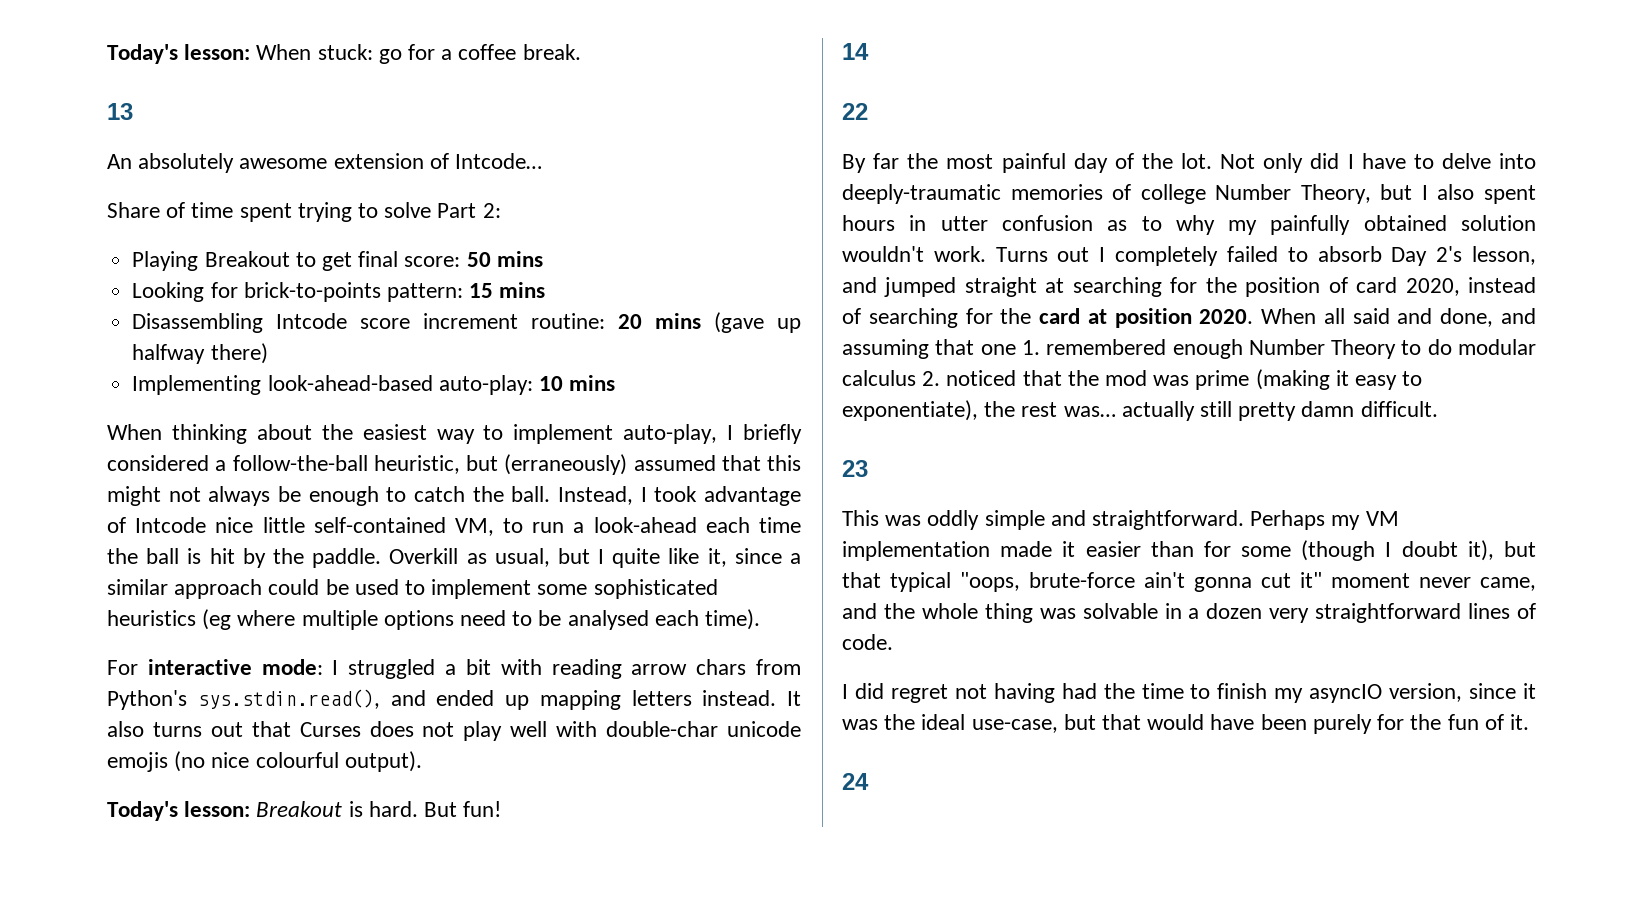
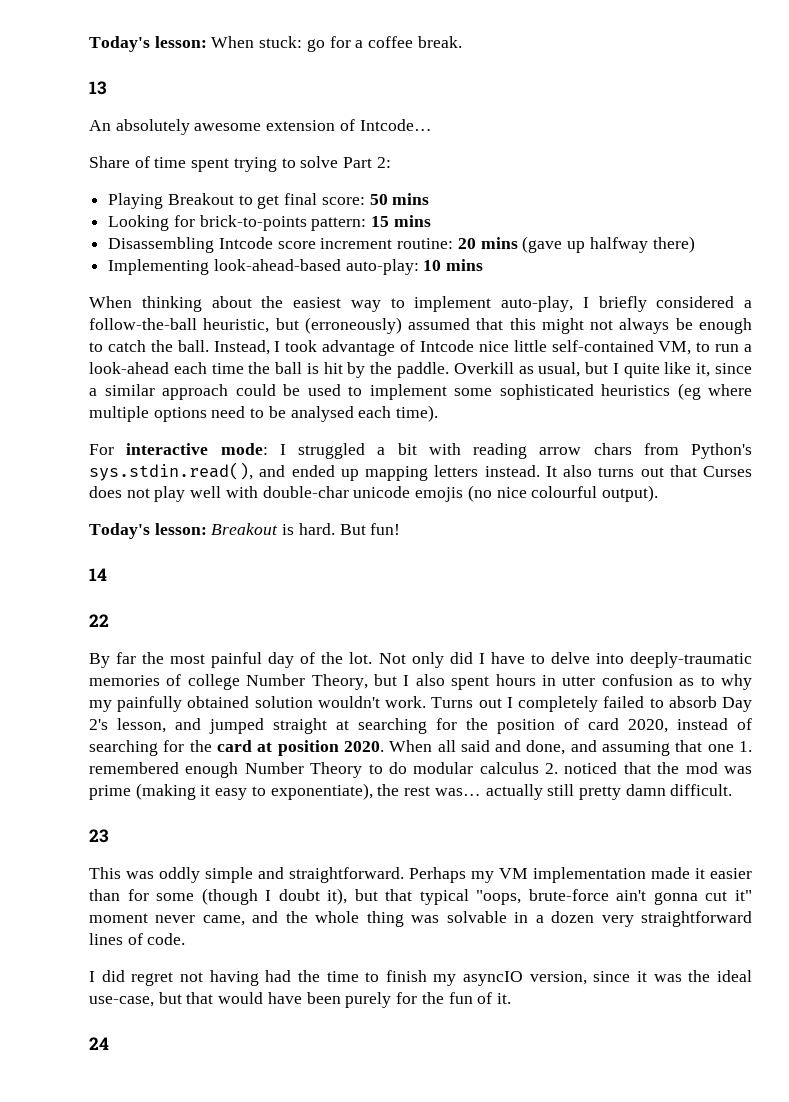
- When thinking about the easiest way to implement auto-play, I briefly considered a follow-the-ball heuristic, but (erraneously) assumed that this might not always be enough to catch the ball.
+ When thinking about the easiest way to implement auto-play, I briefly considered a follow-the-ball heuristic, but (erroneously) assumed that this might not always be enough to catch the ball.

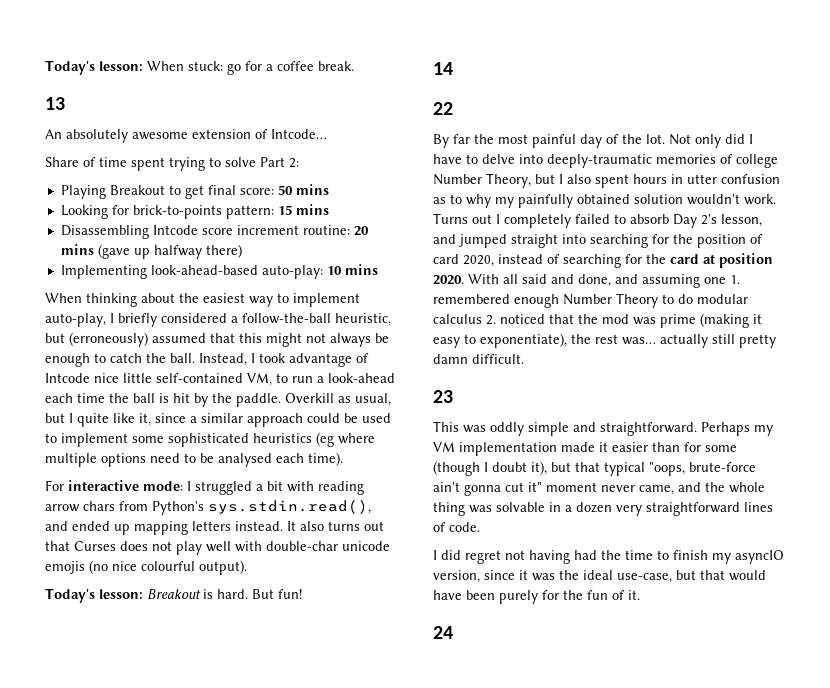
- Turns out I completely failed to absorb Day 2's lesson, and jumped straight at searching for the position of card 2020, instead of searching for the card at position 2020.
+ Turns out I completely failed to absorb Day 2's lesson, and jumped straight into searching for the position of card 2020, instead of searching for the card at position 2020.
- When all said and done, and assuming that one 1. remembered enough Number Theory to do modular calculus 2. noticed that the mod was prime (making it easy to exponentiate), the rest was… actually still pretty damn difficult.
+ With all said and done, and assuming one 1. remembered enough Number Theory to do modular calculus 2. noticed that the mod was prime (making it easy to exponentiate), the rest was… actually still pretty damn difficult.

